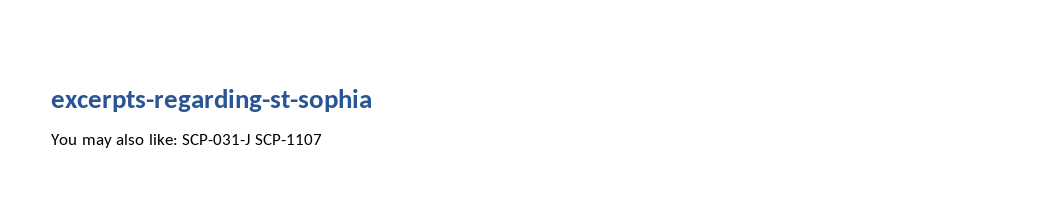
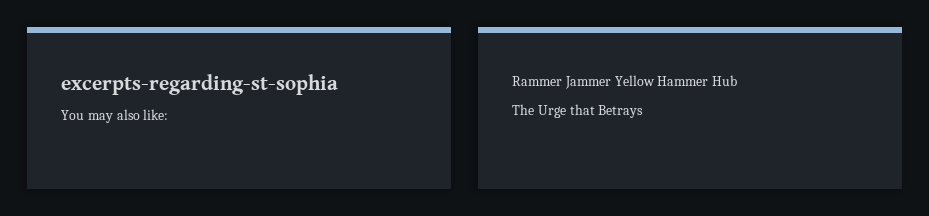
- You may also like: SCP-031-J SCP-1107
+ You may also like:
+ Rammer Jammer Yellow Hammer Hub
+ The Urge that Betrays

